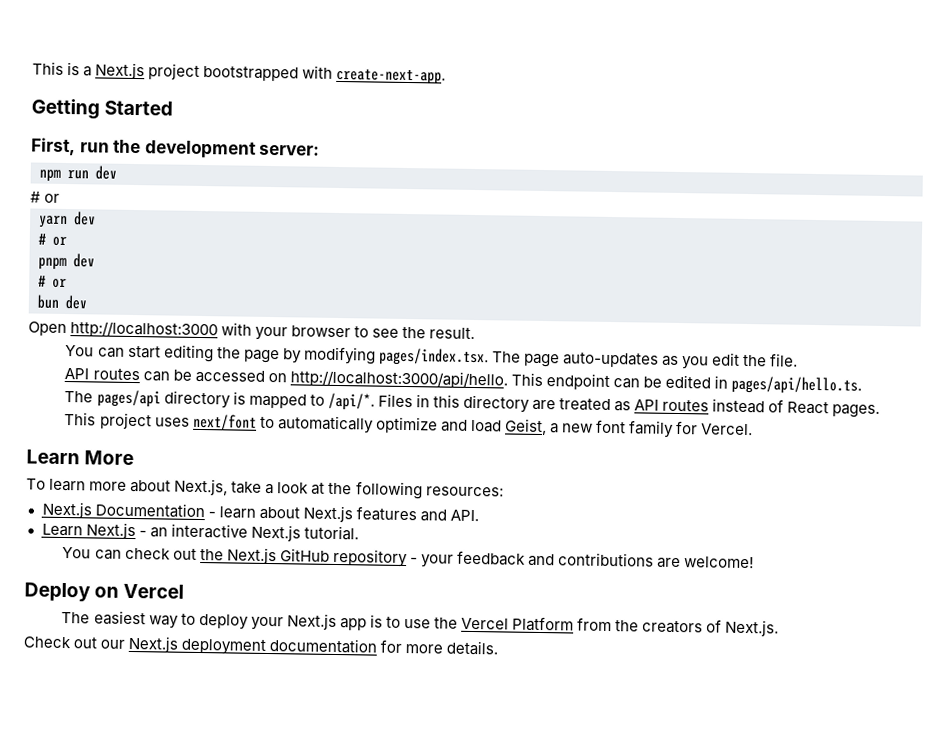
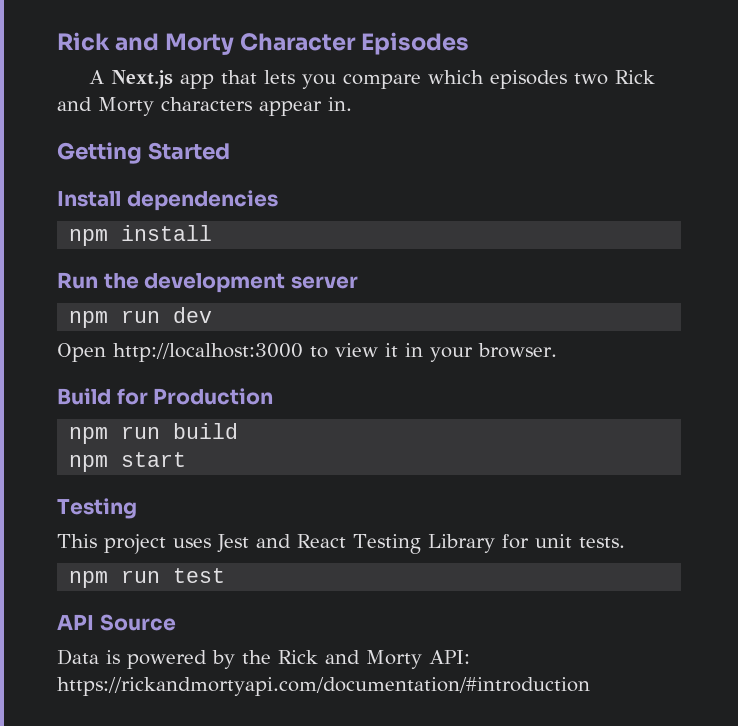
- This is a Next.js project bootstrapped with create-next-app.
+ Rick and Morty Character Episodes
+ A Next.js app that lets you compare which episodes two Rick and Morty characters appear in.
  Getting Started
- First, run the development server:
+ Install dependencies
+ npm install
+ Run the development server
  npm run dev
- # or
- yarn dev
- # or
- pnpm dev
- # or
- bun dev
- Open http://localhost:3000 with your browser to see the result.
- You can start editing the page by modifying pages/index.tsx. The page auto-updates as you edit the file.
- API routes can be accessed on http://localhost:3000/api/hello. This endpoint can be edited in pages/api/hello.ts.
- The pages/api directory is mapped to /api/*. Files in this directory are treated as API routes instead of React pages.
- This project uses next/font to automatically optimize and load Geist, a new font family for Vercel.
- Learn More
- To learn more about Next.js, take a look at the following resources:
- Next.js Documentation - learn about Next.js features and API.
- Learn Next.js - an interactive Next.js tutorial.
- You can check out the Next.js GitHub repository - your feedback and contributions are welcome!
- Deploy on Vercel
- The easiest way to deploy your Next.js app is to use the Vercel Platform from the creators of Next.js.
- Check out our Next.js deployment documentation for more details.
+ Open http://localhost:3000 to view it in your browser.
+ Build for Production
+ npm run build
+ npm start
+ Testing
+ This project uses Jest and React Testing Library for unit tests.
+ npm run test
+ API Source
+ Data is powered by the Rick and Morty API: https://rickandmortyapi.com/documentation/#introduction

